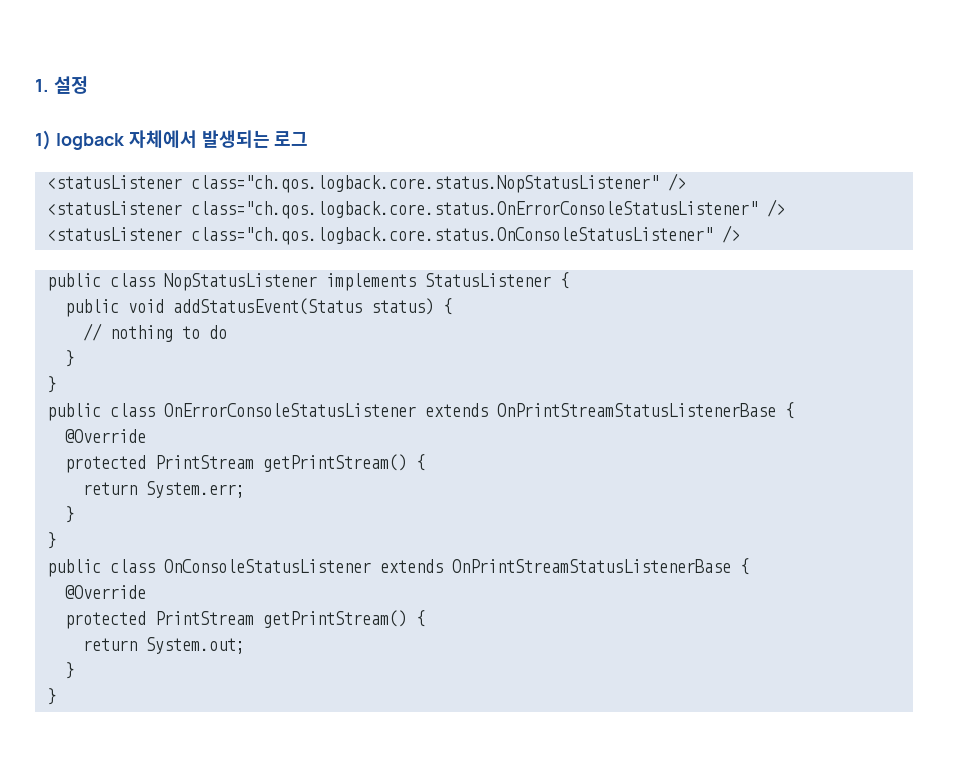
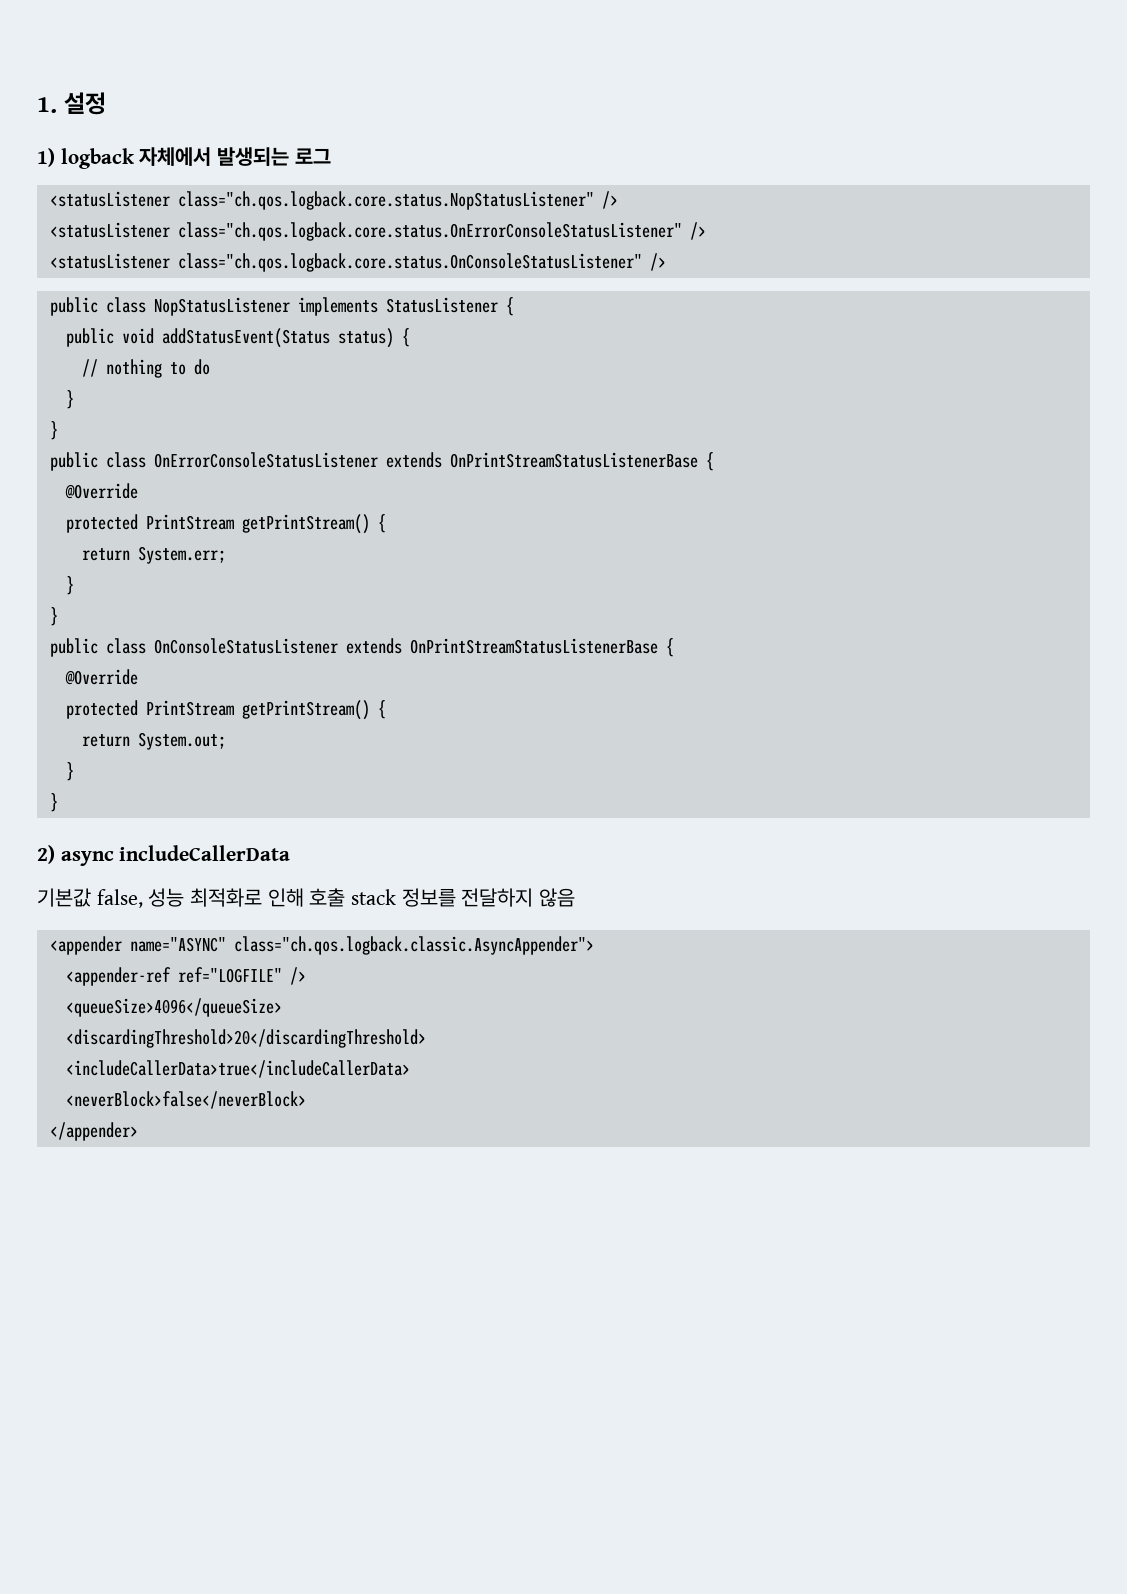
+ 2) async includeCallerData
+ 기본값 false, 성능 최적화로 인해 호출 stack 정보를 전달하지 않음
+ <appender name="ASYNC" class="ch.qos.logback.classic.AsyncAppender">
+ <appender-ref ref="LOGFILE" />
+ <queueSize>4096</queueSize>
+ <discardingThreshold>20</discardingThreshold>
+ <includeCallerData>true</includeCallerData>
+ <neverBlock>false</neverBlock>
+ </appender>

